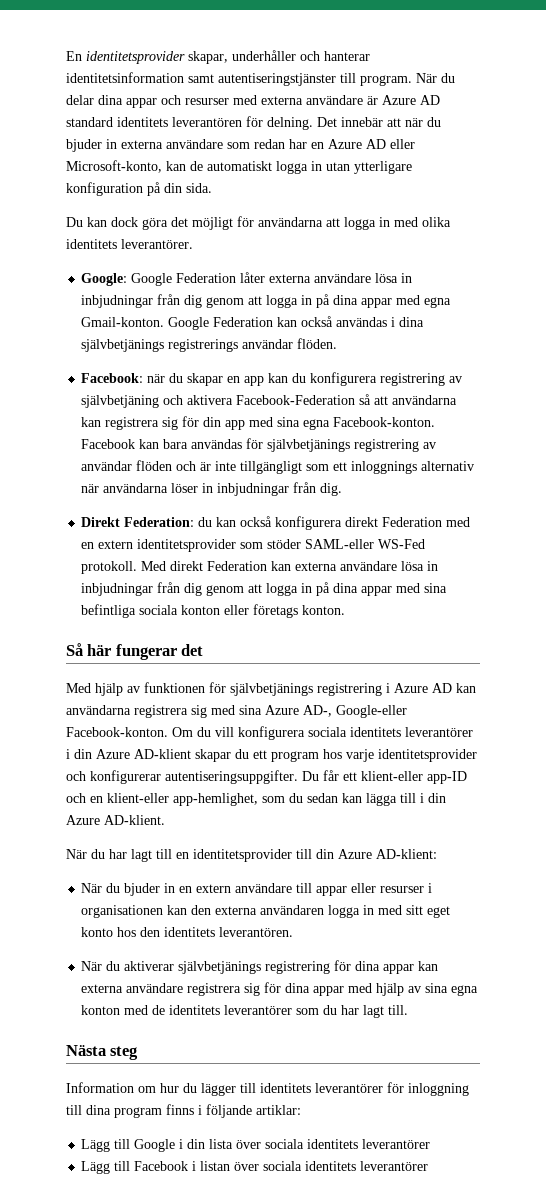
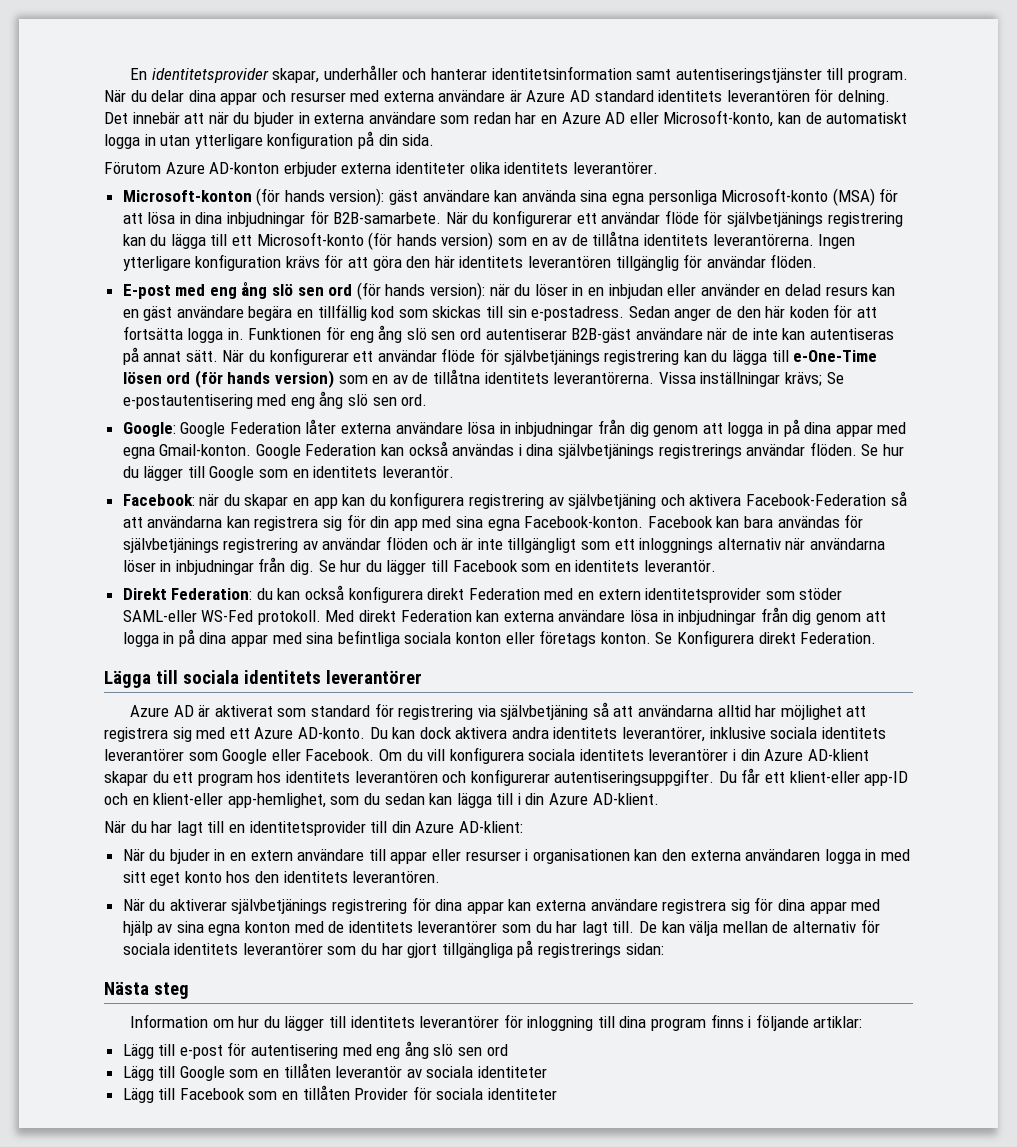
- Du kan dock göra det möjligt för användarna att logga in med olika identitets leverantörer.
+ Förutom Azure AD-konton erbjuder externa identiteter olika identitets leverantörer.
+ Microsoft-konton (för hands version): gäst användare kan använda sina egna personliga Microsoft-konto (MSA) för att lösa in dina inbjudningar för B2B-samarbete. När du konfigurerar ett användar flöde för självbetjänings registrering kan du lägga till ett Microsoft-konto (för hands version) som en av de tillåtna identitets leverantörerna. Ingen ytterligare konfiguration krävs för att göra den här identitets leverantören tillgänglig för användar flöden.
+ E-post med eng ång slö sen ord (för hands version): när du löser in en inbjudan eller använder en delad resurs kan en gäst användare begära en tillfällig kod som skickas till sin e-postadress. Sedan anger de den här koden för att fortsätta logga in. Funktionen för eng ång slö sen ord autentiserar B2B-gäst användare när de inte kan autentiseras på annat sätt. När du konfigurerar ett användar flöde för självbetjänings registrering kan du lägga till e-One-Time lösen ord (för hands version) som en av de tillåtna identitets leverantörerna. Vissa inställningar krävs; Se e-postautentisering med eng ång slö sen ord.
+ Se hur du lägger till Google som en identitets leverantör.
+ Se hur du lägger till Facebook som en identitets leverantör.
- Med direkt Federation kan externa användare lösa in inbjudningar från dig genom att logga in på dina appar med sina befintliga sociala konton eller företags konton.
- Så här fungerar det
- Med hjälp av funktionen för självbetjänings registrering i Azure AD kan användarna registrera sig med sina Azure AD-, Google-eller Facebook-konton.
+ Med direkt Federation kan externa användare lösa in inbjudningar från dig genom att logga in på dina appar med sina befintliga sociala konton eller företags konton. Se Konfigurera direkt Federation.
+ Lägga till sociala identitets leverantörer
+ Azure AD är aktiverat som standard för registrering via självbetjäning så att användarna alltid har möjlighet att registrera sig med ett Azure AD-konto. Du kan dock aktivera andra identitets leverantörer, inklusive sociala identitets leverantörer som Google eller Facebook.
- Om du vill konfigurera sociala identitets leverantörer i din Azure AD-klient skapar du ett program hos varje identitetsprovider och konfigurerar autentiseringsuppgifter.
+ Om du vill konfigurera sociala identitets leverantörer i din Azure AD-klient skapar du ett program hos identitets leverantören och konfigurerar autentiseringsuppgifter.
+ De kan välja mellan de alternativ för sociala identitets leverantörer som du har gjort tillgängliga på registrerings sidan:
- Lägg till Google i din lista över sociala identitets leverantörer
- Lägg till Facebook i listan över sociala identitets leverantörer
+ Lägg till e-post för autentisering med eng ång slö sen ord
+ Lägg till Google som en tillåten leverantör av sociala identiteter
+ Lägg till Facebook som en tillåten Provider för sociala identiteter

